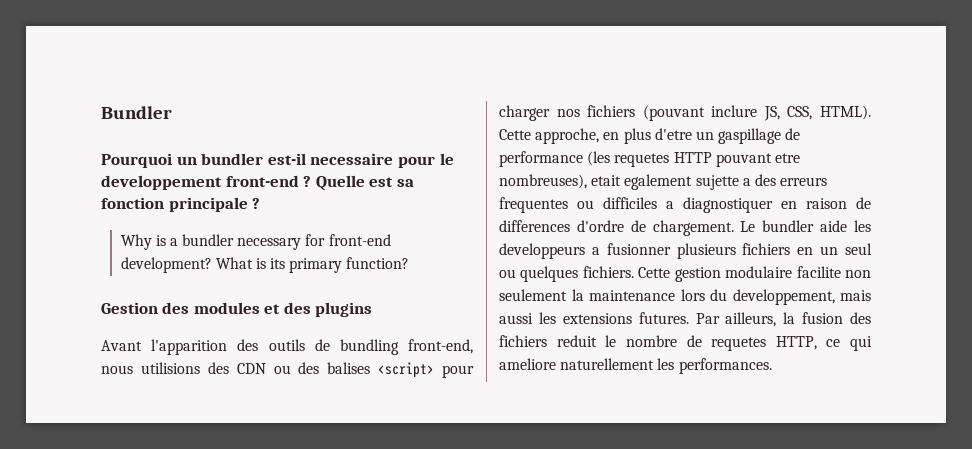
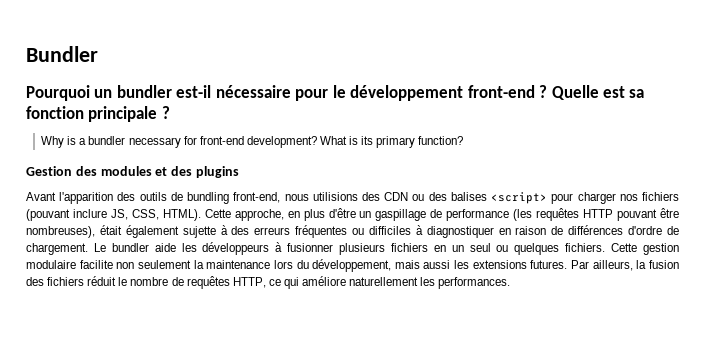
- Pourquoi un bundler est-il necessaire pour le developpement front-end ?
+ Pourquoi un bundler est-il nécessaire pour le développement front-end ?
- Cette approche, en plus d'etre un gaspillage de performance (les requetes HTTP pouvant etre nombreuses), etait egalement sujette a des erreurs frequentes ou difficiles a diagnostiquer en raison de differences d'ordre de chargement.
+ Cette approche, en plus d'être un gaspillage de performance (les requêtes HTTP pouvant être nombreuses), était également sujette à des erreurs fréquentes ou difficiles à diagnostiquer en raison de différences d'ordre de chargement.
- Le bundler aide les developpeurs a fusionner plusieurs fichiers en un seul ou quelques fichiers.
+ Le bundler aide les développeurs à fusionner plusieurs fichiers en un seul ou quelques fichiers.
- Cette gestion modulaire facilite non seulement la maintenance lors du developpement, mais aussi les extensions futures.
+ Cette gestion modulaire facilite non seulement la maintenance lors du développement, mais aussi les extensions futures.
- Par ailleurs, la fusion des fichiers reduit le nombre de requetes HTTP, ce qui ameliore naturellement les performances.
+ Par ailleurs, la fusion des fichiers réduit le nombre de requêtes HTTP, ce qui améliore naturellement les performances.

